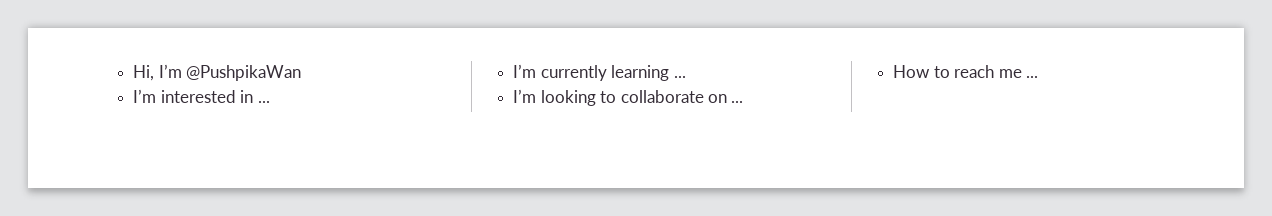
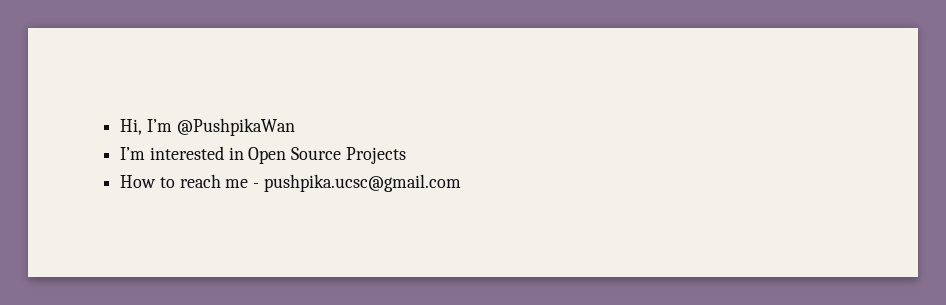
- I’m interested in ...
- I’m currently learning ...
- I’m looking to collaborate on ...
+ I’m interested in Open Source Projects
- How to reach me ...
+ How to reach me - pushpika.ucsc@gmail.com

